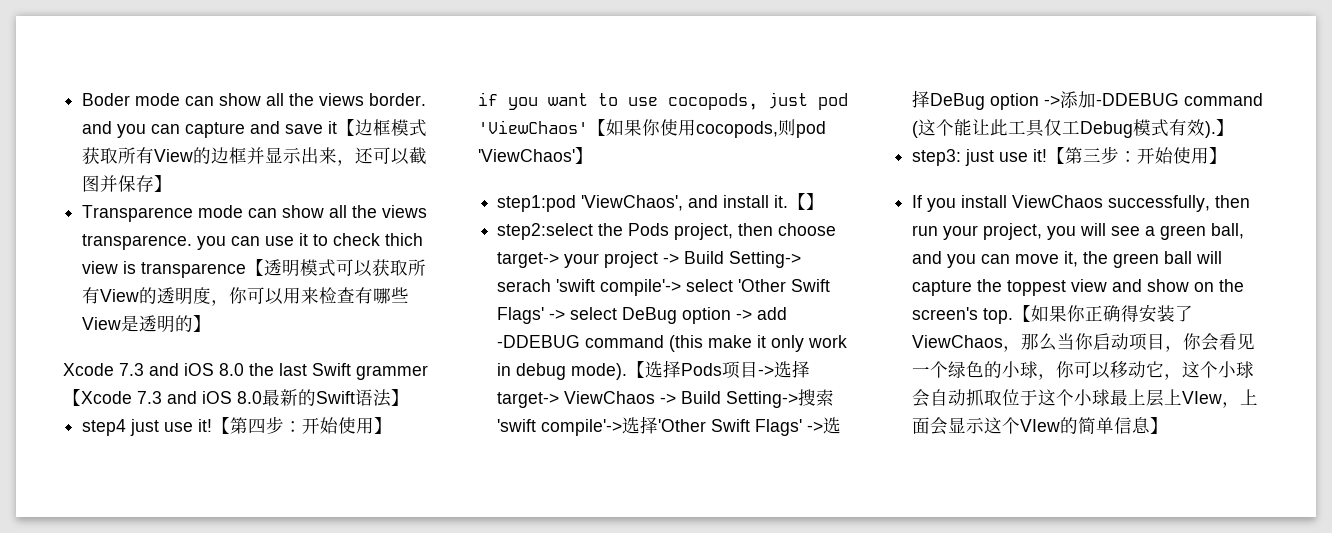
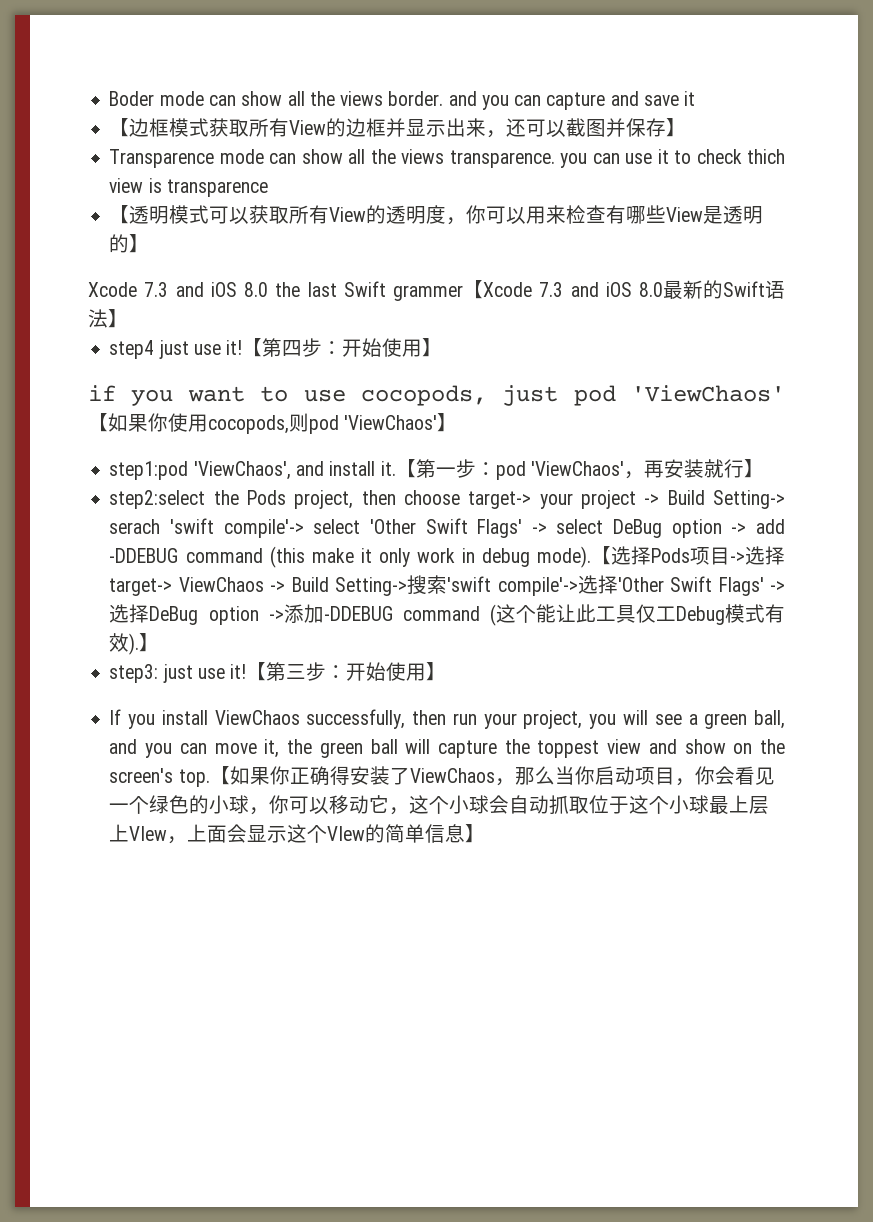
- Boder mode can show all the views border. and you can capture and save it【边框模式获取所有View的边框并显示出来，还可以截图并保存】
+ Boder mode can show all the views border. and you can capture and save it
+ 【边框模式获取所有View的边框并显示出来，还可以截图并保存】
- Transparence mode can show all the views transparence. you can use it to check thich view is transparence【透明模式可以获取所有View的透明度，你可以用来检查有哪些View是透明的】
+ Transparence mode can show all the views transparence. you can use it to check thich view is transparence
+ 【透明模式可以获取所有View的透明度，你可以用来检查有哪些View是透明的】
- 【】
+ 【第一步：pod 'ViewChaos'，再安装就行】

